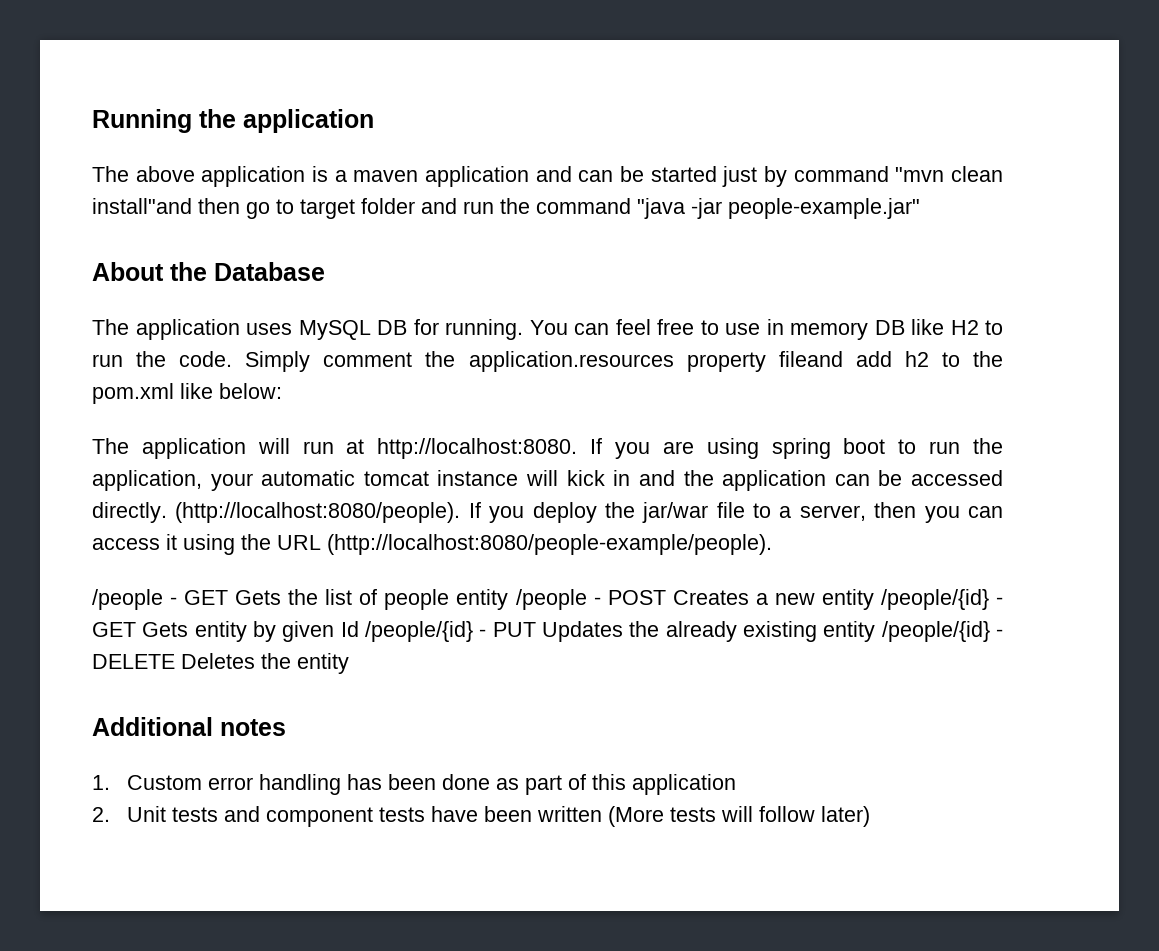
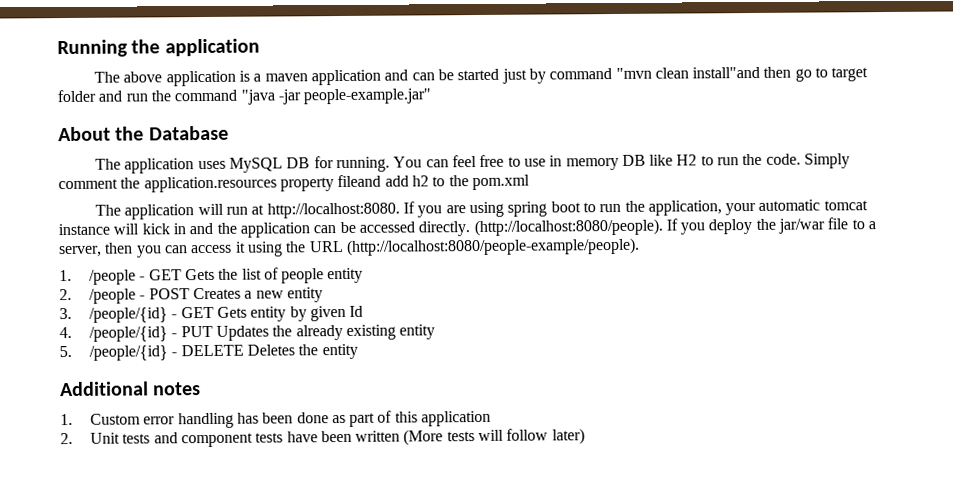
- Simply comment the application.resources property fileand add h2 to the pom.xml like below:
+ Simply comment the application.resources property fileand add h2 to the pom.xml
- /people - GET Gets the list of people entity /people - POST Creates a new entity /people/{id} - GET Gets entity by given Id /people/{id} - PUT Updates the already existing entity /people/{id} - DELETE Deletes the entity
+ 1. /people - GET Gets the list of people entity
+ 2. /people - POST Creates a new entity
+ 3. /people/{id} - GET Gets entity by given Id
+ 4. /people/{id} - PUT Updates the already existing entity
+ 5. /people/{id} - DELETE Deletes the entity

